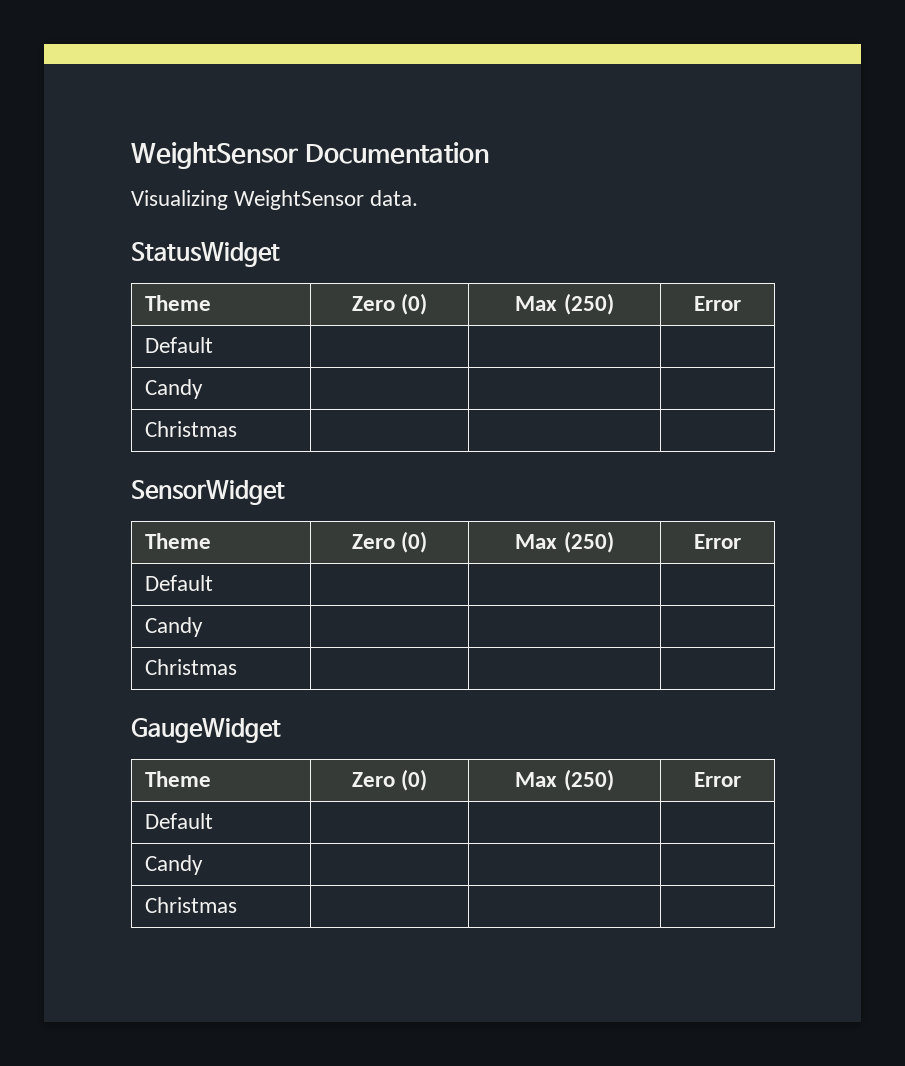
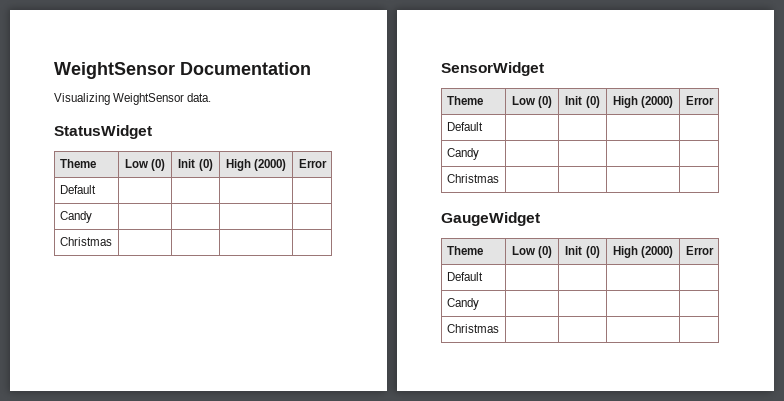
  StatusWidget
- Theme | Zero (0) | Max (250) | Error
- Default | | |
- Candy | | |
- Christmas | | |
+ Theme | Low (0) | Init (0) | High (2000) | Error
+ Default | | | |
+ Candy | | | |
+ Christmas | | | |
  SensorWidget
- Theme | Zero (0) | Max (250) | Error
- Default | | |
- Candy | | |
- Christmas | | |
+ Theme | Low (0) | Init (0) | High (2000) | Error
+ Default | | | |
+ Candy | | | |
+ Christmas | | | |
  GaugeWidget
- Theme | Zero (0) | Max (250) | Error
- Default | | |
- Candy | | |
- Christmas | | |
+ Theme | Low (0) | Init (0) | High (2000) | Error
+ Default | | | |
+ Candy | | | |
+ Christmas | | | |

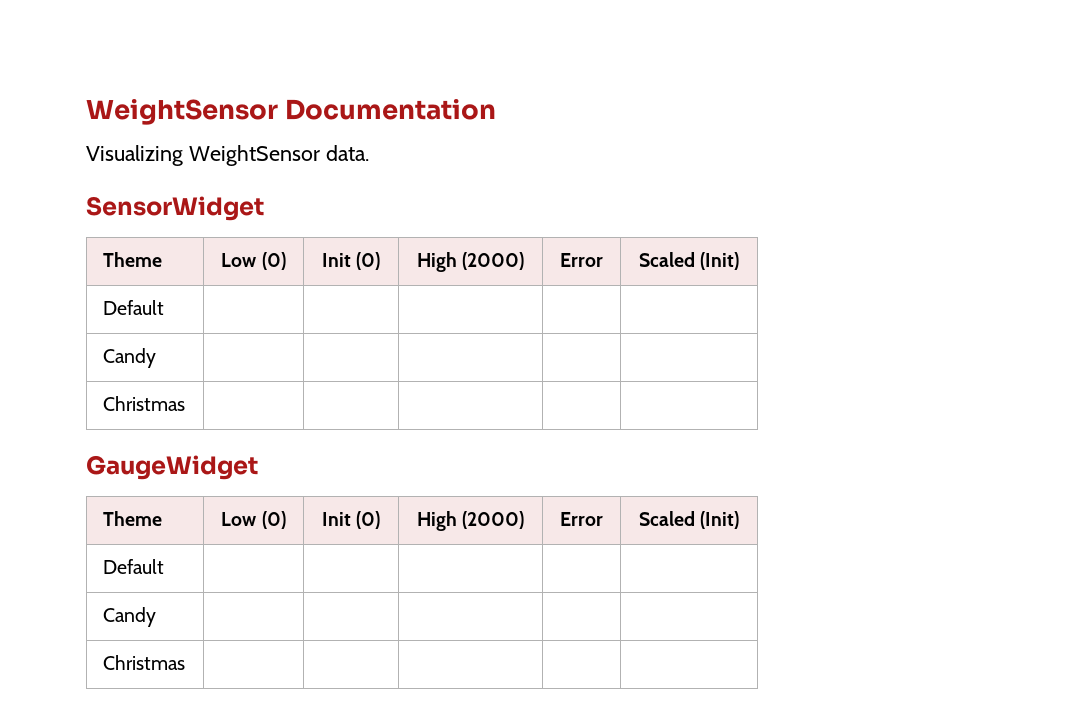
- StatusWidget
- Theme | Low (0) | Init (0) | High (2000) | Error
- Default | | | |
- Candy | | | |
- Christmas | | | |
  SensorWidget
- Theme | Low (0) | Init (0) | High (2000) | Error
- Default | | | |
- Candy | | | |
- Christmas | | | |
+ Theme | Low (0) | Init (0) | High (2000) | Error | Scaled (Init)
+ Default | | | | |
+ Candy | | | | |
+ Christmas | | | | |
  GaugeWidget
- Theme | Low (0) | Init (0) | High (2000) | Error
- Default | | | |
- Candy | | | |
- Christmas | | | |
+ Theme | Low (0) | Init (0) | High (2000) | Error | Scaled (Init)
+ Default | | | | |
+ Candy | | | | |
+ Christmas | | | | |

